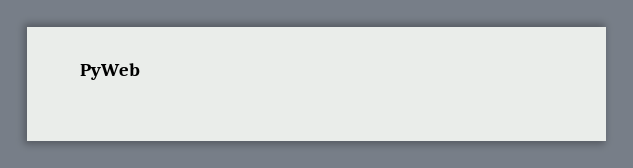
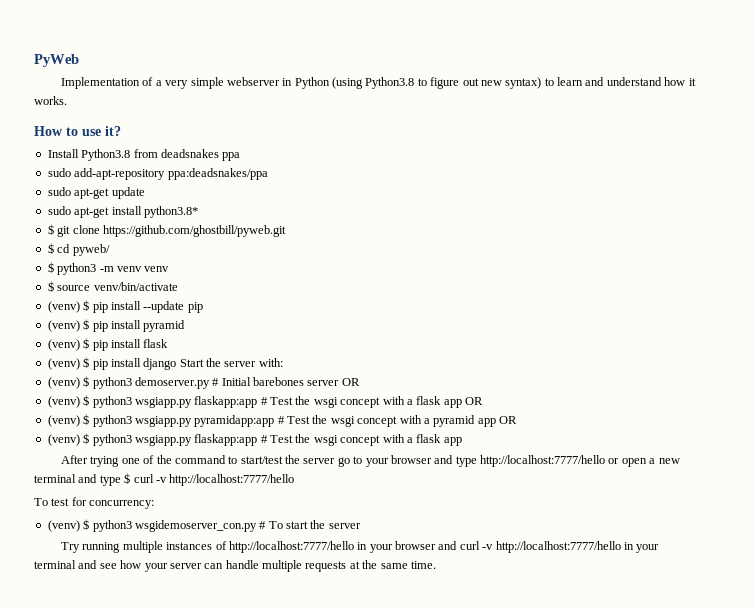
+ Implementation of a very simple webserver in Python (using Python3.8 to figure out new syntax) to learn and understand how it works.
+ How to use it?
+ Install Python3.8 from deadsnakes ppa
+ sudo add-apt-repository ppa:deadsnakes/ppa
+ sudo apt-get update
+ sudo apt-get install python3.8*
+ $ git clone https://github.com/ghostbill/pyweb.git
+ $ cd pyweb/
+ $ python3 -m venv venv
+ $ source venv/bin/activate
+ (venv) $ pip install --update pip
+ (venv) $ pip install pyramid
+ (venv) $ pip install flask
+ (venv) $ pip install django Start the server with:
+ (venv) $ python3 demoserver.py # Initial barebones server OR
+ (venv) $ python3 wsgiapp.py flaskapp:app # Test the wsgi concept with a flask app OR
+ (venv) $ python3 wsgiapp.py pyramidapp:app # Test the wsgi concept with a pyramid app OR
+ (venv) $ python3 wsgiapp.py flaskapp:app # Test the wsgi concept with a flask app
+ After trying one of the command to start/test the server go to your browser and type http://localhost:7777/hello or open a new terminal and type $ curl -v http://localhost:7777/hello
+ To test for concurrency:
+ (venv) $ python3 wsgidemoserver_con.py # To start the server
+ Try running multiple instances of http://localhost:7777/hello in your browser and curl -v http://localhost:7777/hello in your terminal and see how your server can handle multiple requests at the same time.

